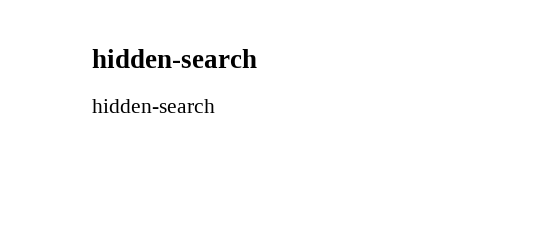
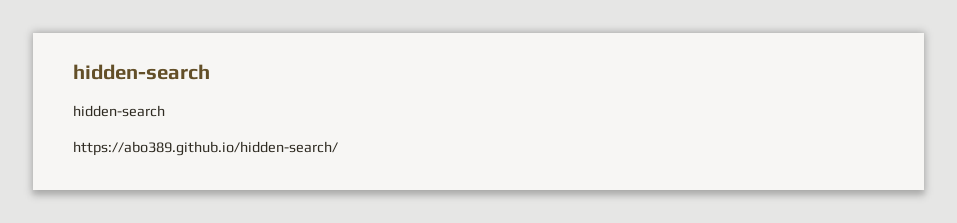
+ https://abo389.github.io/hidden-search/

